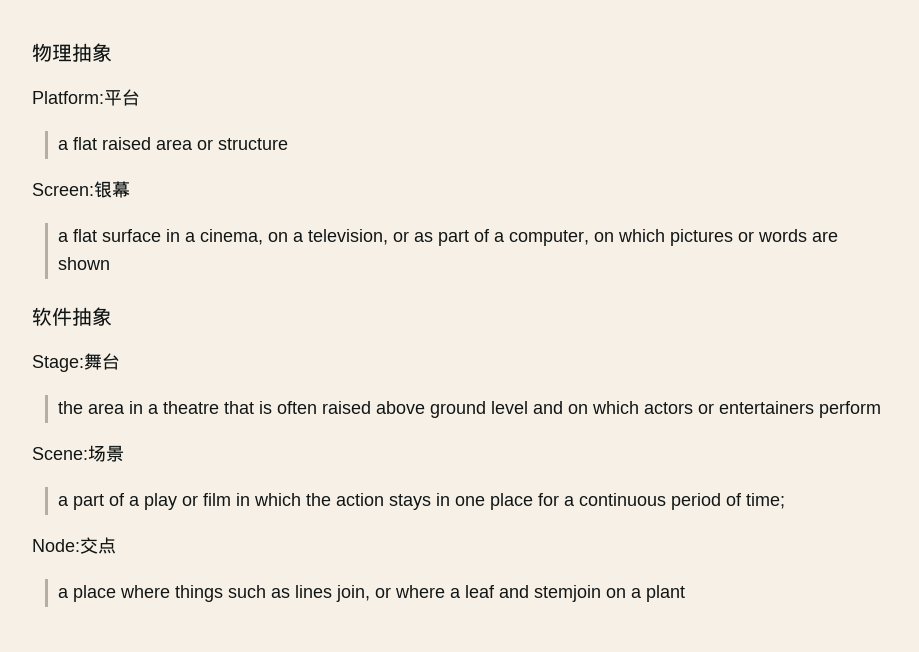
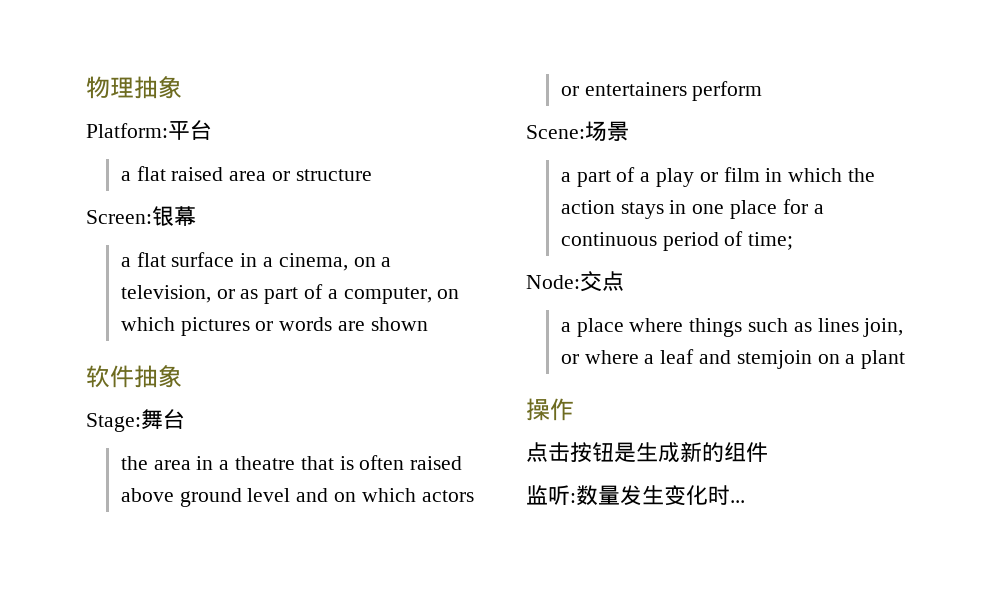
+ 操作
+ 点击按钮是生成新的组件
+ 监听:数量发生变化时...

